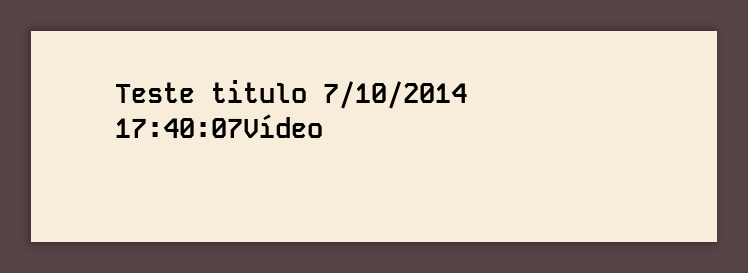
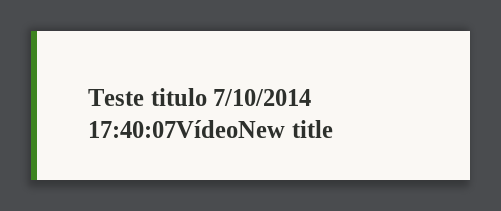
- Teste titulo 7/10/2014 17:40:07Vídeo
+ Teste titulo 7/10/2014 17:40:07VídeoNew title

